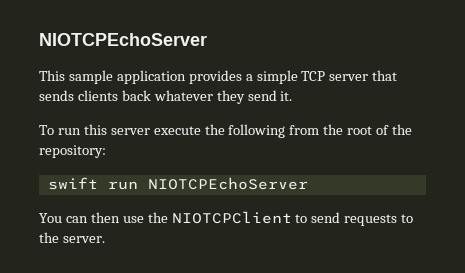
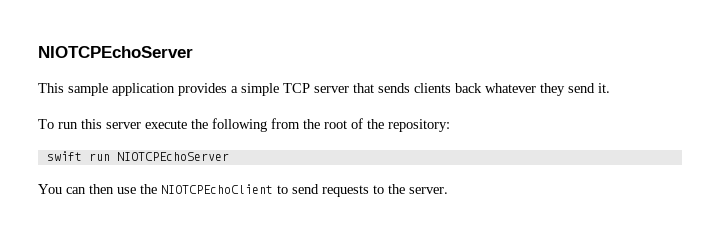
- You can then use the NIOTCPClient to send requests to the server.
+ You can then use the NIOTCPEchoClient to send requests to the server.

